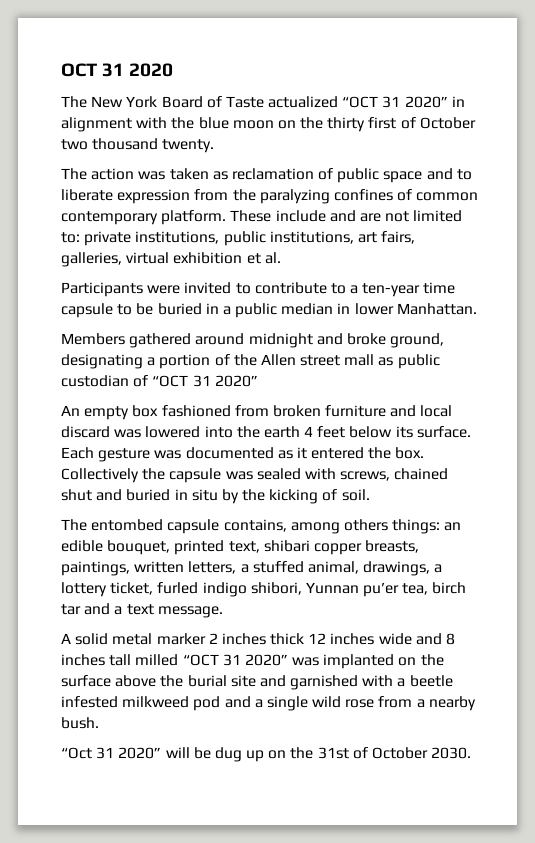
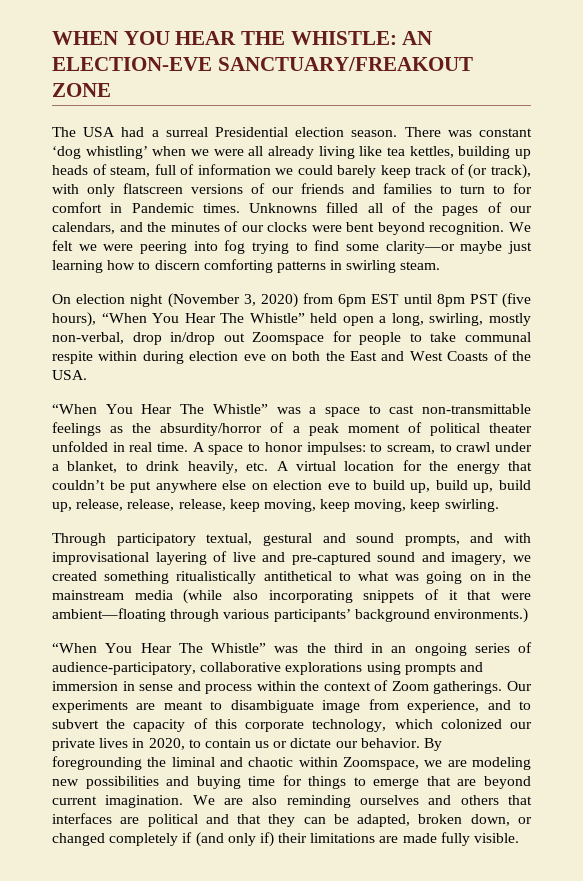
- OCT 31 2020
- The New York Board of Taste actualized “OCT 31 2020” in alignment with the blue moon on the thirty first of October two thousand twenty.
- The action was taken as reclamation of public space and to liberate expression from the paralyzing confines of common contemporary platform. These include and are not limited to: private institutions, public institutions, art fairs, galleries, virtual exhibition et al.
- Participants were invited to contribute to a ten-year time capsule to be buried in a public median in lower Manhattan.
- Members gathered around midnight and broke ground, designating a portion of the Allen street mall as public custodian of “OCT 31 2020”
- An empty box fashioned from broken furniture and local discard was lowered into the earth 4 feet below its surface. Each gesture was documented as it entered the box. Collectively the capsule was sealed with screws, chained shut and buried in situ by the kicking of soil.
- The entombed capsule contains, among others things: an edible bouquet, printed text, shibari copper breasts, paintings, written letters, a stuffed animal, drawings, a lottery ticket, furled indigo shibori, Yunnan pu’er tea, birch tar and a text message.
- A solid metal marker 2 inches thick 12 inches wide and 8 inches tall milled “OCT 31 2020” was implanted on the surface above the burial site and garnished with a beetle infested milkweed pod and a single wild rose from a nearby bush.
- “Oct 31 2020” will be dug up on the 31st of October 2030.
+ WHEN YOU HEAR THE WHISTLE: AN ELECTION-EVE SANCTUARY/FREAKOUT ZONE
+ The USA had a surreal Presidential election season. There was constant ‘dog whistling’ when we were all already living like tea kettles, building up heads of steam, full of information we could barely keep track of (or track), with only flatscreen versions of our friends and families to turn to for comfort in Pandemic times. Unknowns filled all of the pages of our calendars, and the minutes of our clocks were bent beyond recognition. We felt we were peering into fog trying to find some clarity—or maybe just learning how to discern comforting patterns in swirling steam.
+ On election night (November 3, 2020) from 6pm EST until 8pm PST (five hours), “When You Hear The Whistle” held open a long, swirling, mostly non-verbal, drop in/drop out Zoomspace for people to take communal respite within during election eve on both the East and West Coasts of the USA.
+ “When You Hear The Whistle” was a space to cast non-transmittable feelings as the absurdity/horror of a peak moment of political theater unfolded in real time. A space to honor impulses: to scream, to crawl under a blanket, to drink heavily, etc. A virtual location for the energy that couldn’t be put anywhere else on election eve to build up, build up, build up, release, release, release, keep moving, keep moving, keep swirling.
+ Through participatory textual, gestural and sound prompts, and with improvisational layering of live and pre-captured sound and imagery, we created something ritualistically antithetical to what was going on in the mainstream media (while also incorporating snippets of it that were ambient—floating through various participants’ background environments.)
+ “When You Hear The Whistle” was the third in an ongoing series of audience-participatory, collaborative explorations using prompts and immersion in sense and process within the context of Zoom gatherings. Our experiments are meant to disambiguate image from experience, and to subvert the capacity of this corporate technology, which colonized our private lives in 2020, to contain us or dictate our behavior. By foregrounding the liminal and chaotic within Zoomspace, we are modeling new possibilities and buying time for things to emerge that are beyond current imagination. We are also reminding ourselves and others that interfaces are political and that they can be adapted, broken down, or changed completely if (and only if) their limitations are made fully visible.

